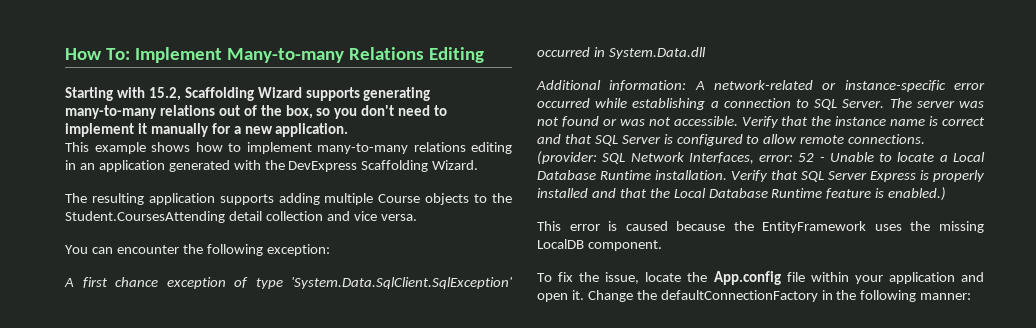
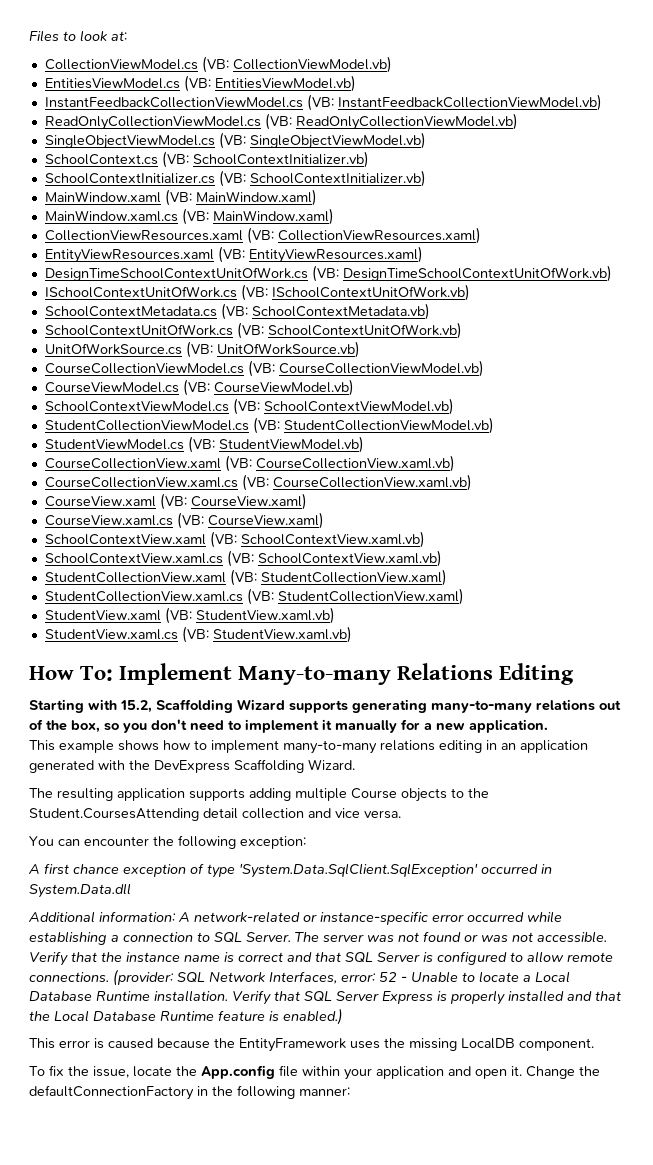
+ Files to look at:
+ CollectionViewModel.cs (VB: CollectionViewModel.vb)
+ EntitiesViewModel.cs (VB: EntitiesViewModel.vb)
+ InstantFeedbackCollectionViewModel.cs (VB: InstantFeedbackCollectionViewModel.vb)
+ ReadOnlyCollectionViewModel.cs (VB: ReadOnlyCollectionViewModel.vb)
+ SingleObjectViewModel.cs (VB: SingleObjectViewModel.vb)
+ SchoolContext.cs (VB: SchoolContextInitializer.vb)
+ SchoolContextInitializer.cs (VB: SchoolContextInitializer.vb)
+ MainWindow.xaml (VB: MainWindow.xaml)
+ MainWindow.xaml.cs (VB: MainWindow.xaml)
+ CollectionViewResources.xaml (VB: CollectionViewResources.xaml)
+ EntityViewResources.xaml (VB: EntityViewResources.xaml)
+ DesignTimeSchoolContextUnitOfWork.cs (VB: DesignTimeSchoolContextUnitOfWork.vb)
+ ISchoolContextUnitOfWork.cs (VB: ISchoolContextUnitOfWork.vb)
+ SchoolContextMetadata.cs (VB: SchoolContextMetadata.vb)
+ SchoolContextUnitOfWork.cs (VB: SchoolContextUnitOfWork.vb)
+ UnitOfWorkSource.cs (VB: UnitOfWorkSource.vb)
+ CourseCollectionViewModel.cs (VB: CourseCollectionViewModel.vb)
+ CourseViewModel.cs (VB: CourseViewModel.vb)
+ SchoolContextViewModel.cs (VB: SchoolContextViewModel.vb)
+ StudentCollectionViewModel.cs (VB: StudentCollectionViewModel.vb)
+ StudentViewModel.cs (VB: StudentViewModel.vb)
+ CourseCollectionView.xaml (VB: CourseCollectionView.xaml.vb)
+ CourseCollectionView.xaml.cs (VB: CourseCollectionView.xaml.vb)
+ CourseView.xaml (VB: CourseView.xaml)
+ CourseView.xaml.cs (VB: CourseView.xaml)
+ SchoolContextView.xaml (VB: SchoolContextView.xaml.vb)
+ SchoolContextView.xaml.cs (VB: SchoolContextView.xaml.vb)
+ StudentCollectionView.xaml (VB: StudentCollectionView.xaml)
+ StudentCollectionView.xaml.cs (VB: StudentCollectionView.xaml)
+ StudentView.xaml (VB: StudentView.xaml.vb)
+ StudentView.xaml.cs (VB: StudentView.xaml.vb)

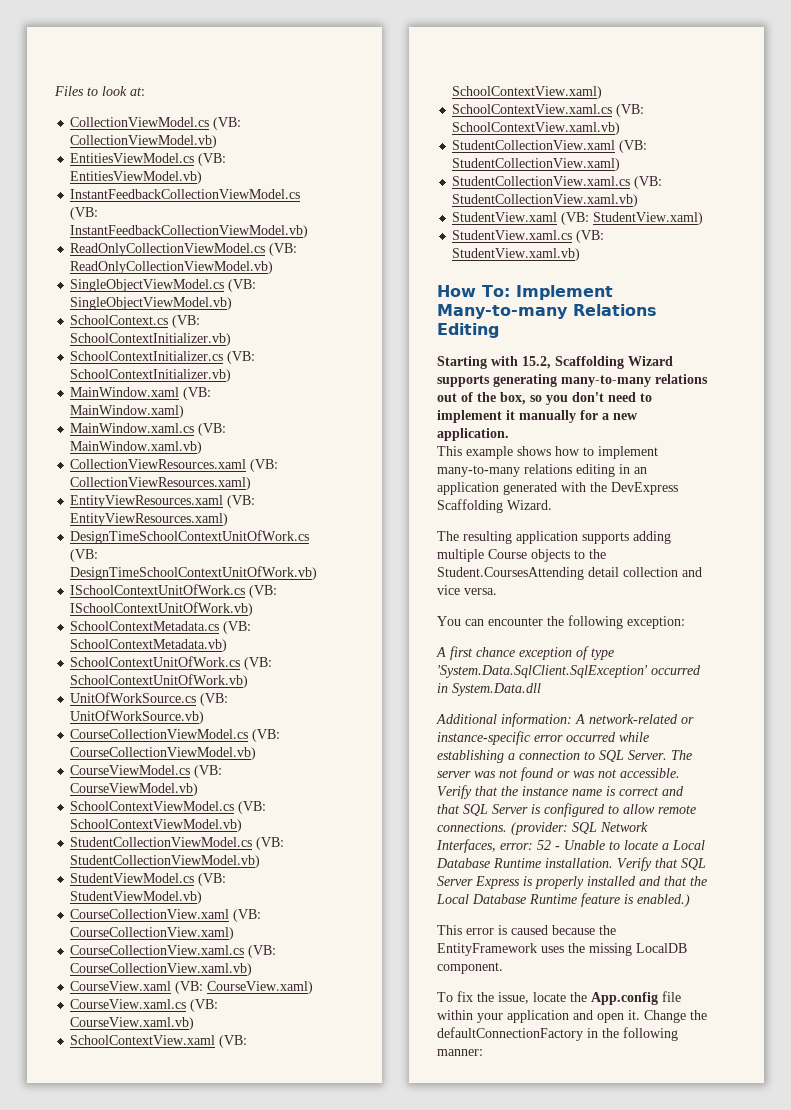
- MainWindow.xaml.cs (VB: MainWindow.xaml)
+ MainWindow.xaml.cs (VB: MainWindow.xaml.vb)
- CourseCollectionView.xaml (VB: CourseCollectionView.xaml.vb)
+ CourseCollectionView.xaml (VB: CourseCollectionView.xaml)
- CourseView.xaml.cs (VB: CourseView.xaml)
+ CourseView.xaml.cs (VB: CourseView.xaml.vb)
- SchoolContextView.xaml (VB: SchoolContextView.xaml.vb)
+ SchoolContextView.xaml (VB: SchoolContextView.xaml)
- StudentCollectionView.xaml.cs (VB: StudentCollectionView.xaml)
+ StudentCollectionView.xaml.cs (VB: StudentCollectionView.xaml.vb)
- StudentView.xaml (VB: StudentView.xaml.vb)
+ StudentView.xaml (VB: StudentView.xaml)

